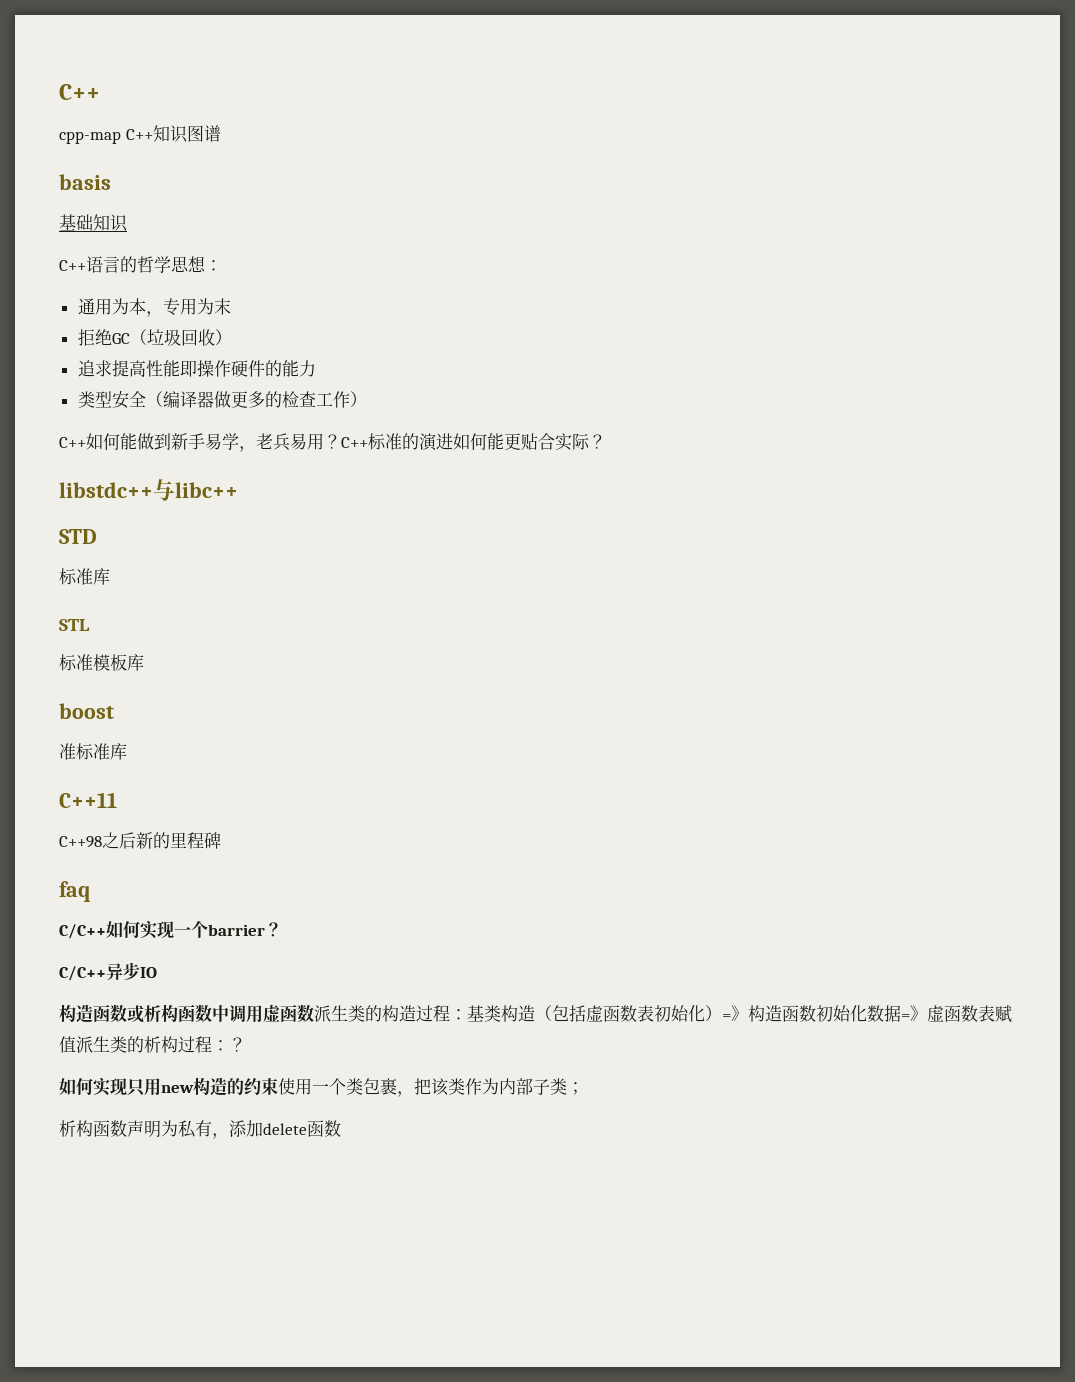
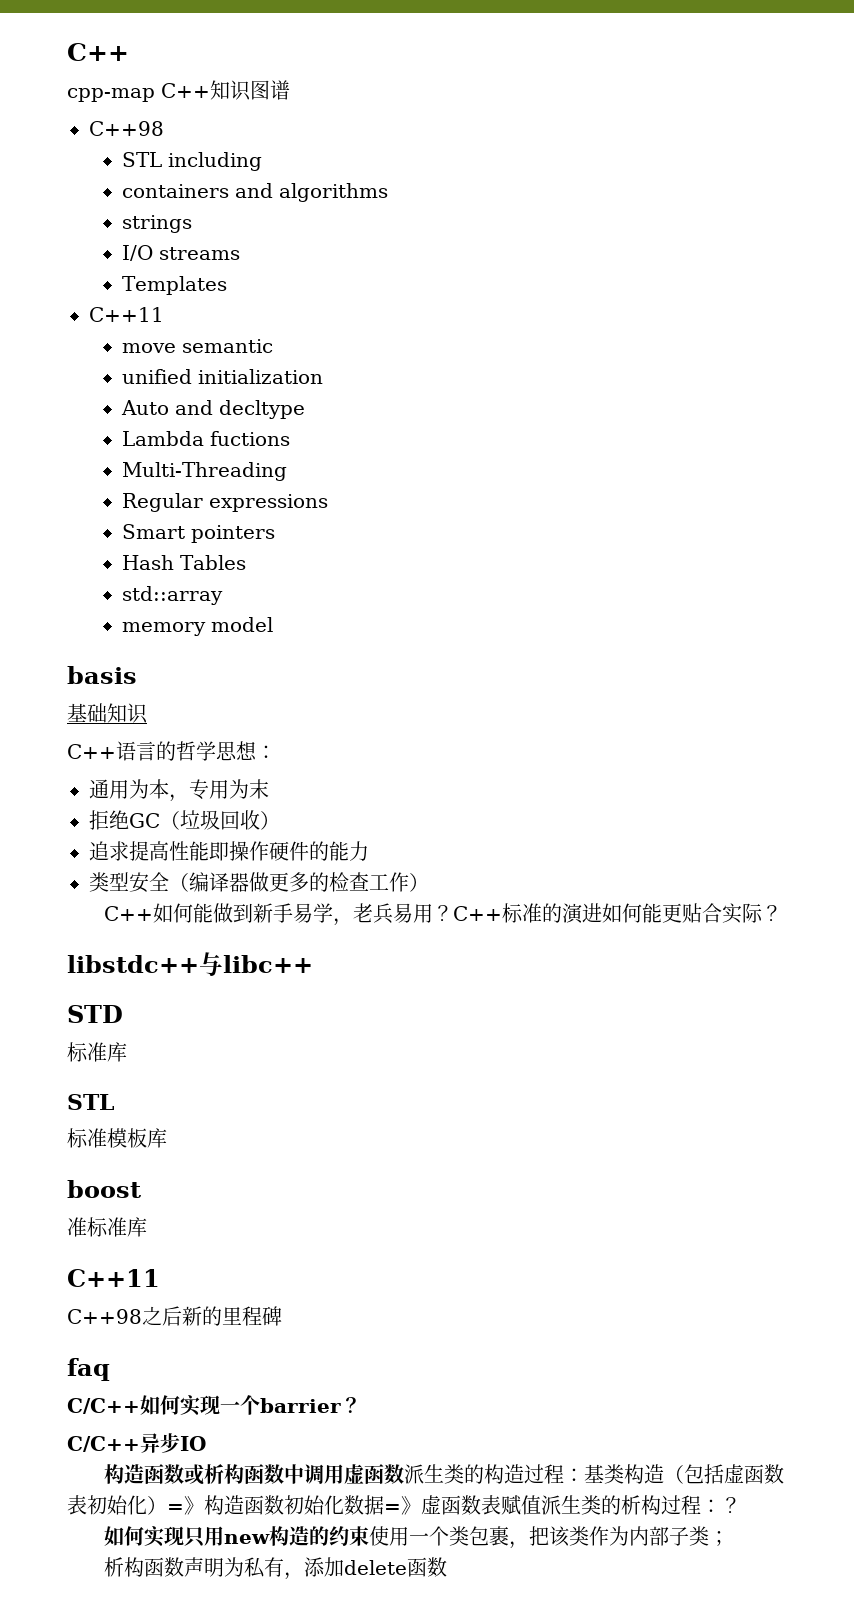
  cpp-map C++知识图谱
+ C++98
+ STL including
+ containers and algorithms
+ strings
+ I/O streams
+ Templates
+ C++11
+ move semantic
+ unified initialization
+ Auto and decltype
+ Lambda fuctions
+ Multi-Threading
+ Regular expressions
+ Smart pointers
+ Hash Tables
+ std::array
+ memory model

